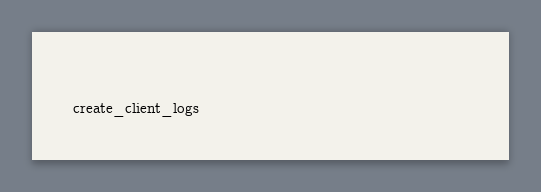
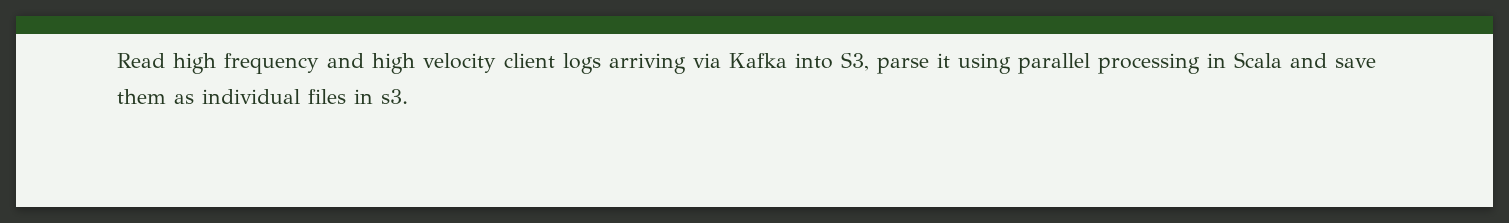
- create_client_logs
+ Read high frequency and high velocity client logs arriving via Kafka into S3, parse it using parallel processing in Scala and save them as individual files in s3.

